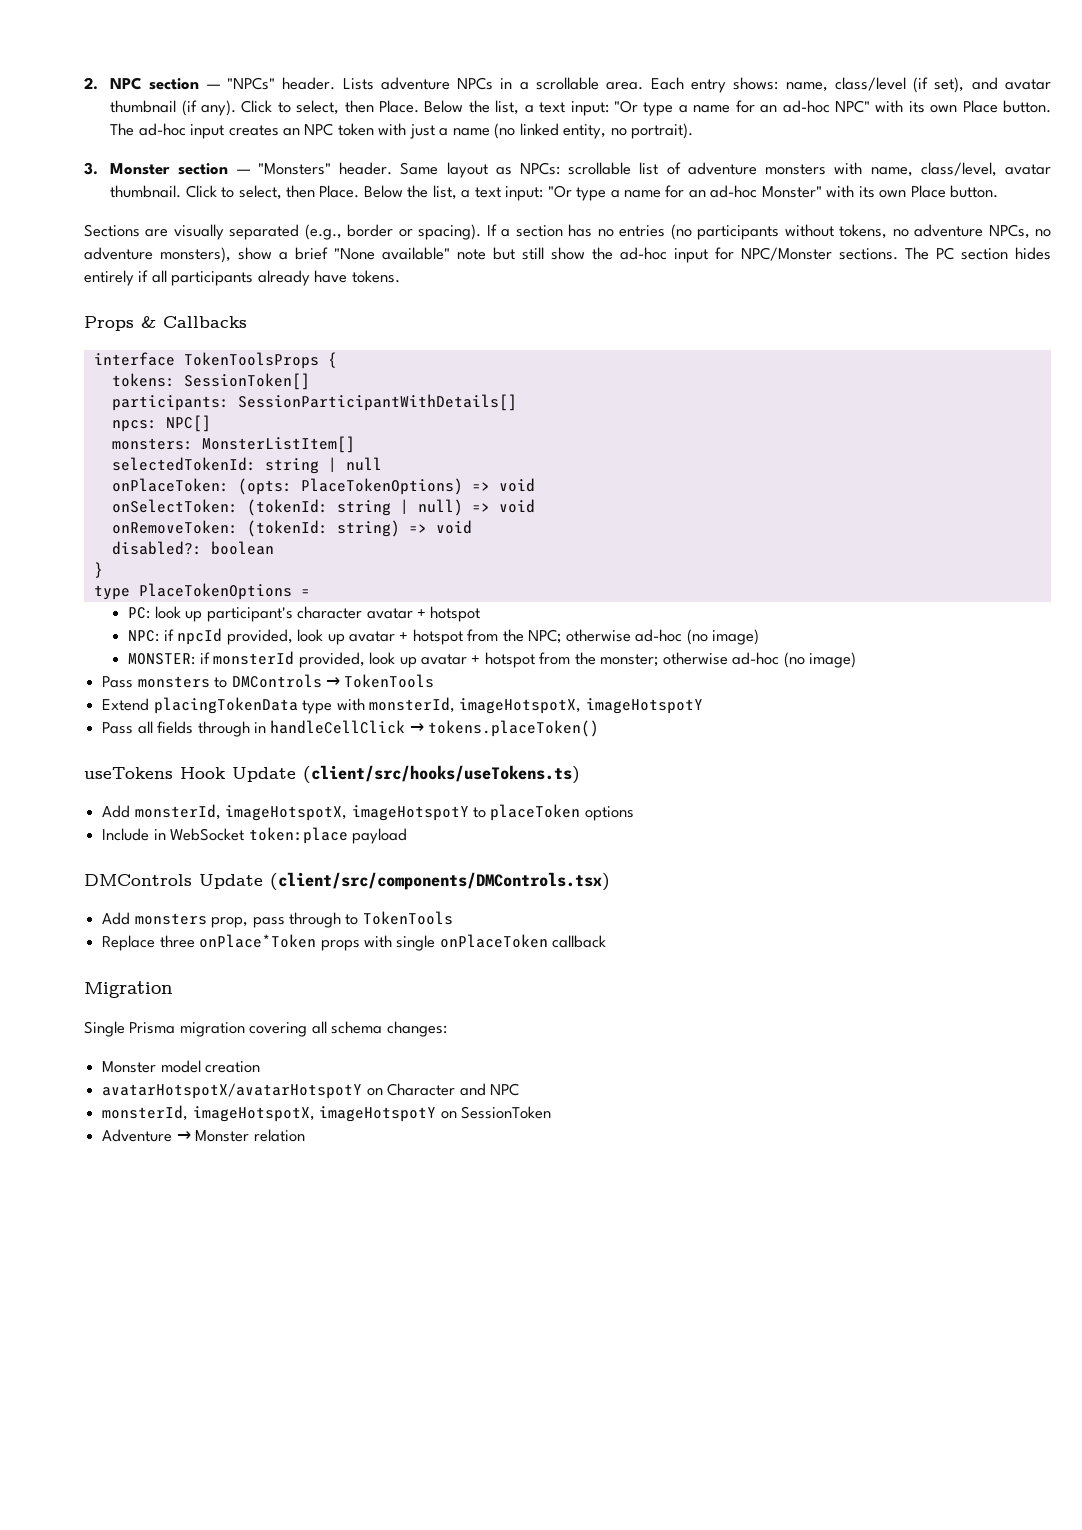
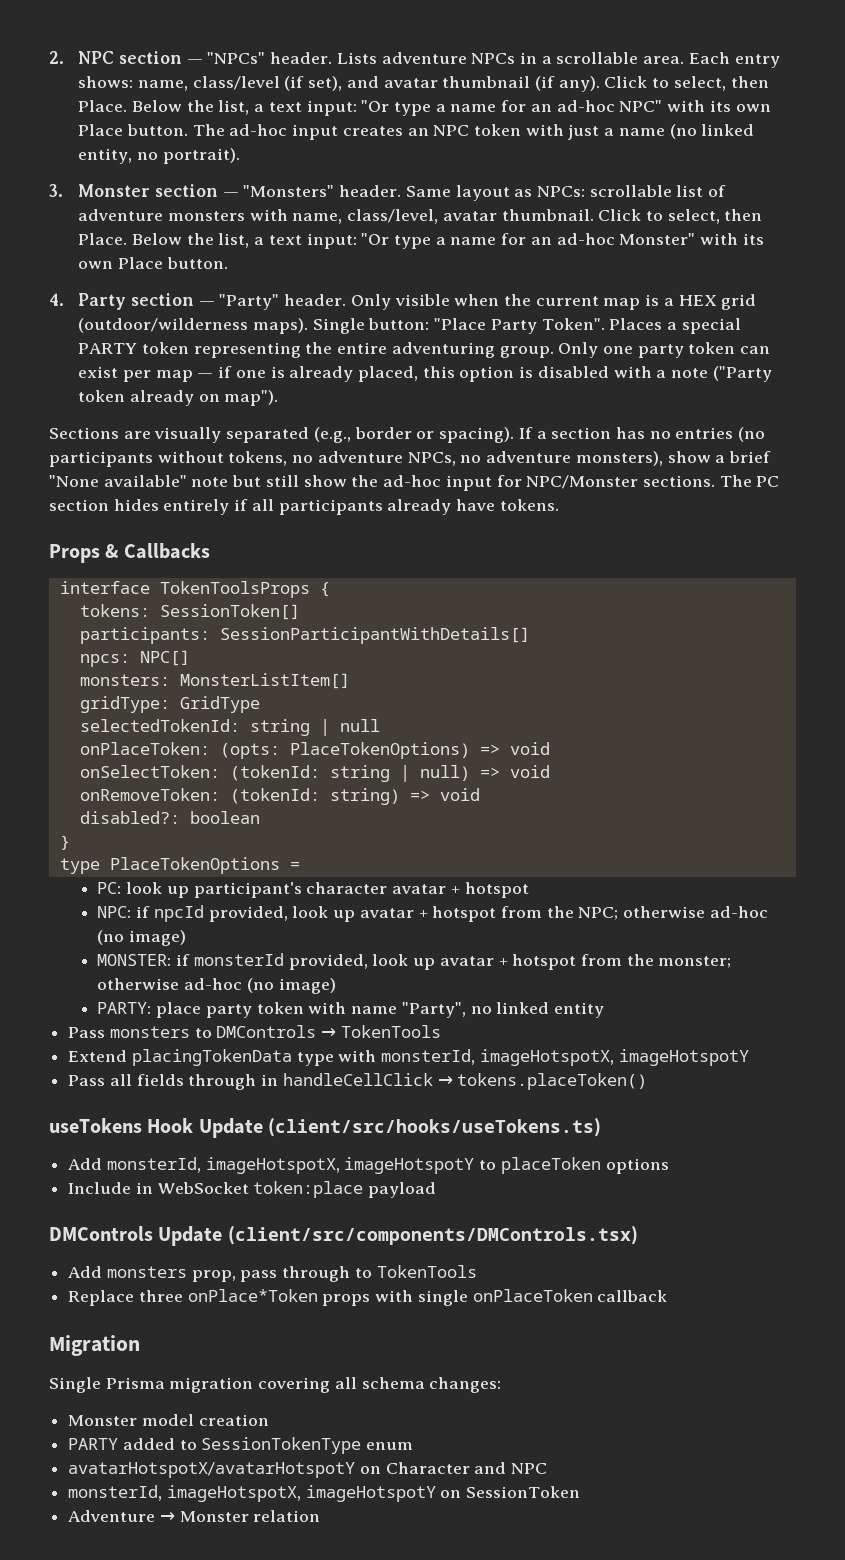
+ 4. Party section — "Party" header. Only visible when the current map is a HEX grid (outdoor/wilderness maps). Single button: "Place Party Token". Places a special PARTY token representing the entire adventuring group. Only one party token can exist per map — if one is already placed, this option is disabled with a note ("Party token already on map").
+ gridType: GridType
+ PARTY: place party token with name "Party", no linked entity
+ PARTY added to SessionTokenType enum

